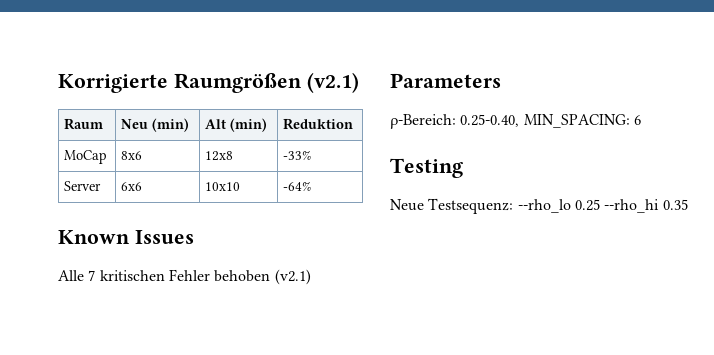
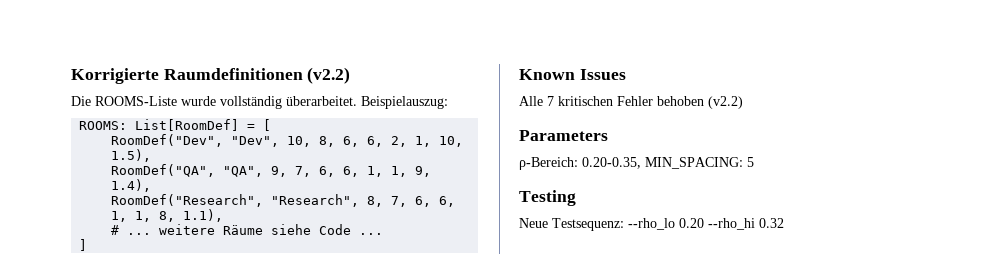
- Korrigierte Raumgrößen (v2.1)
- Raum | Neu (min) | Alt (min) | Reduktion
- MoCap | 8x6 | 12x8 | -33%
- Server | 6x6 | 10x10 | -64%
+ Korrigierte Raumdefinitionen (v2.2)
+ Die ROOMS-Liste wurde vollständig überarbeitet. Beispielauszug:
+ ROOMS: List[RoomDef] = [
+ RoomDef("Dev", "Dev", 10, 8, 6, 6, 2, 1, 10, 1.5),
+ RoomDef("QA", "QA", 9, 7, 6, 6, 1, 1, 9, 1.4),
+ RoomDef("Research", "Research", 8, 7, 6, 6, 1, 1, 8, 1.1),
+ # ... weitere Räume siehe Code ...
+ ]
- Alle 7 kritischen Fehler behoben (v2.1)
+ Alle 7 kritischen Fehler behoben (v2.2)
- ρ-Bereich: 0.25-0.40, MIN_SPACING: 6
+ ρ-Bereich: 0.20-0.35, MIN_SPACING: 5
- Neue Testsequenz: --rho_lo 0.25 --rho_hi 0.35
+ Neue Testsequenz: --rho_lo 0.20 --rho_hi 0.32

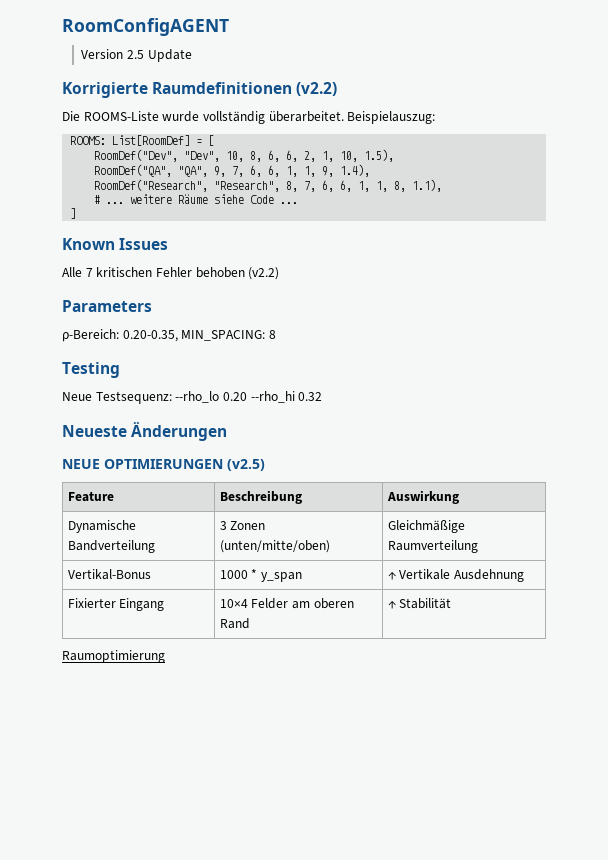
+ RoomConfigAGENT
+ Version 2.5 Update
- ρ-Bereich: 0.20-0.35, MIN_SPACING: 5
+ ρ-Bereich: 0.20-0.35, MIN_SPACING: 8
+ Neueste Änderungen
+ NEUE OPTIMIERUNGEN (v2.5)
+ Feature | Beschreibung | Auswirkung
+ Dynamische Bandverteilung | 3 Zonen (unten/mitte/oben) | Gleichmäßige Raumverteilung
+ Vertikal-Bonus | 1000 * y_span | ↑ Vertikale Ausdehnung
+ Fixierter Eingang | 10×4 Felder am oberen Rand | ↑ Stabilität
+ Raumoptimierung

